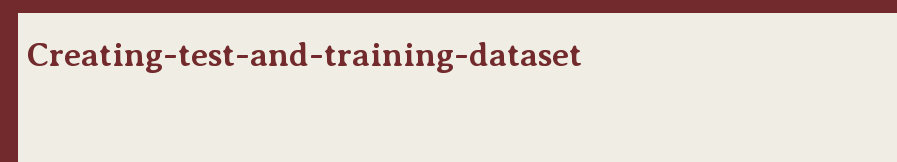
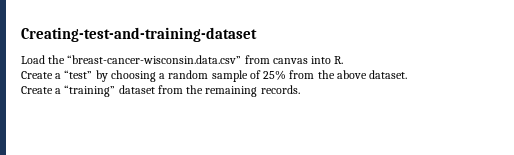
+ Load the “breast-cancer-wisconsin.data.csv” from canvas into R.
+ Create a “test” by choosing a random sample of 25% from the above dataset.
+ Create a “training” dataset from the remaining records.

